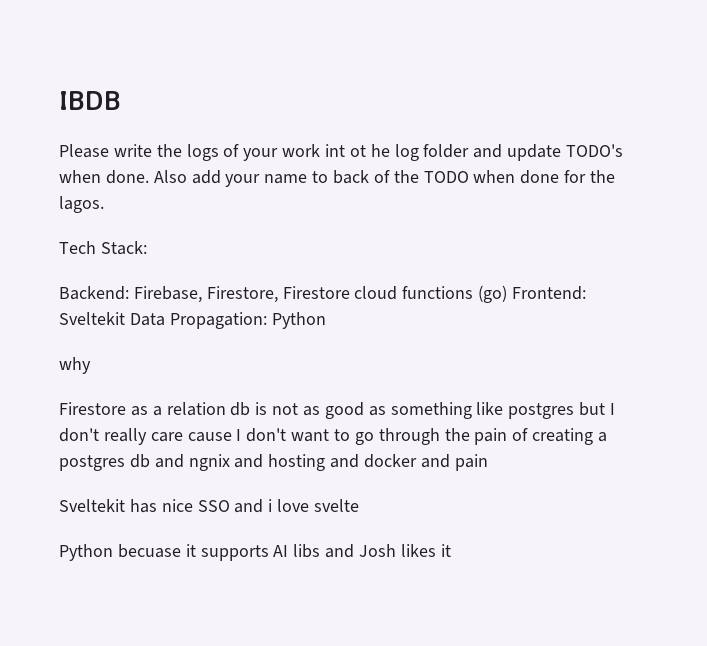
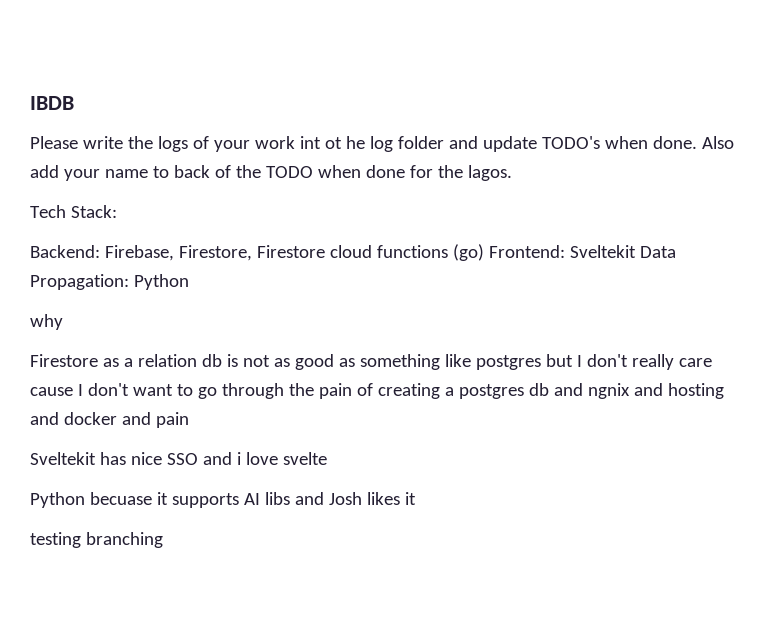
+ testing branching

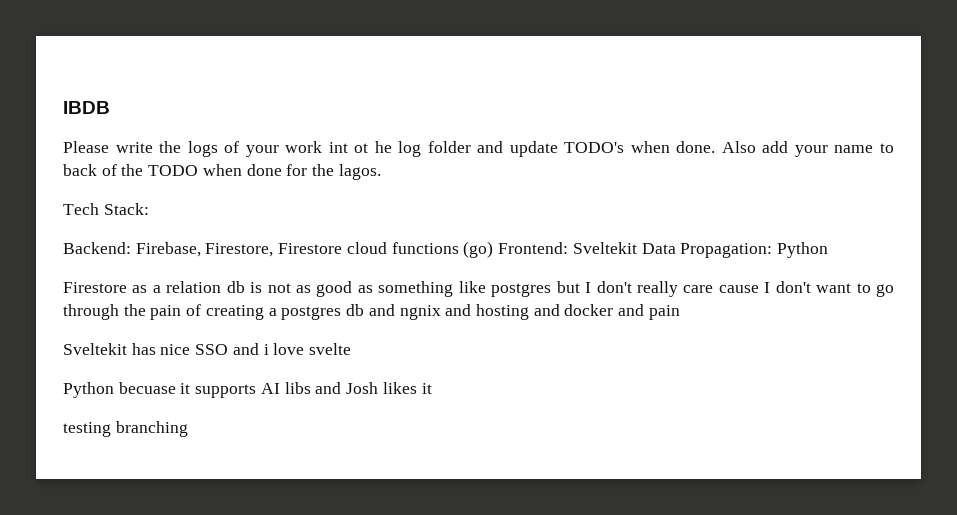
- why

